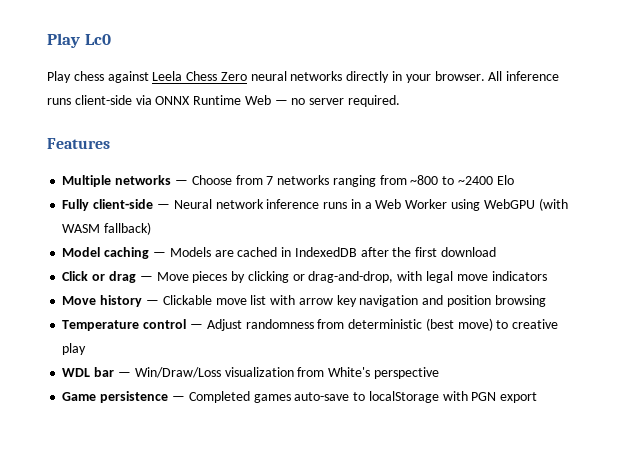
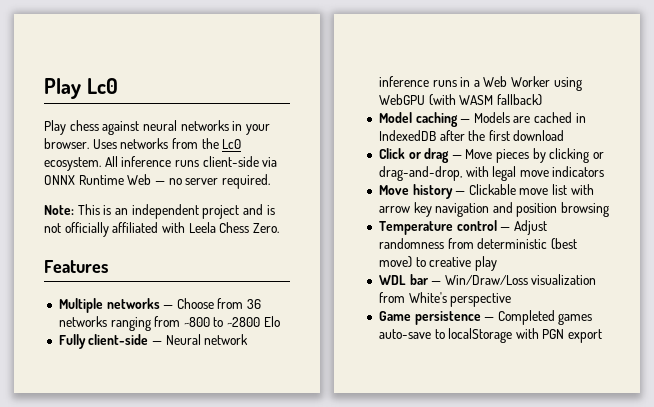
- Play chess against Leela Chess Zero neural networks directly in your browser.
+ Play chess against neural networks in your browser.
+ Uses networks from the Lc0 ecosystem.
+ Note: This is an independent project and is not officially affiliated with Leela Chess Zero.
- Multiple networks — Choose from 7 networks ranging from ~800 to ~2400 Elo
+ Multiple networks — Choose from 36 networks ranging from ~800 to ~2800 Elo

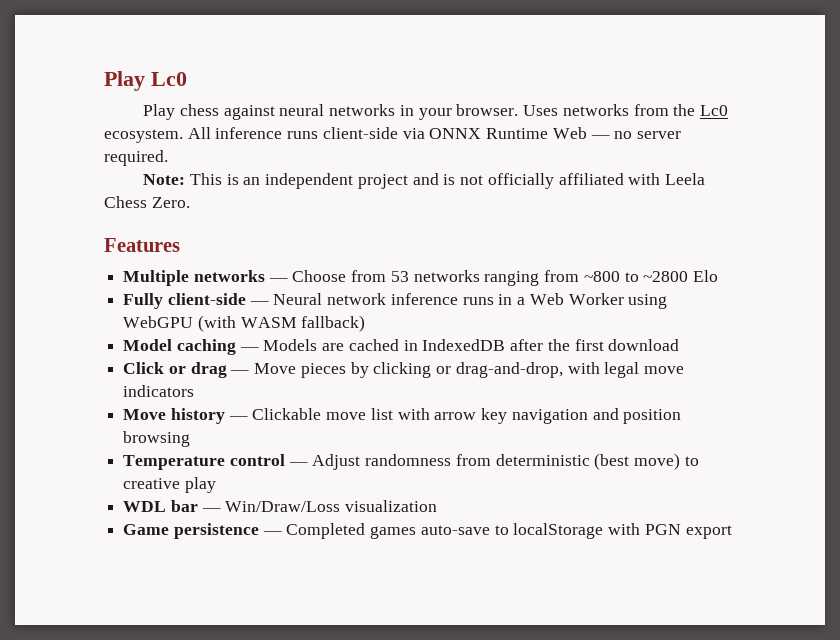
- Multiple networks — Choose from 36 networks ranging from ~800 to ~2800 Elo
+ Multiple networks — Choose from 53 networks ranging from ~800 to ~2800 Elo
- WDL bar — Win/Draw/Loss visualization from White's perspective
+ WDL bar — Win/Draw/Loss visualization

